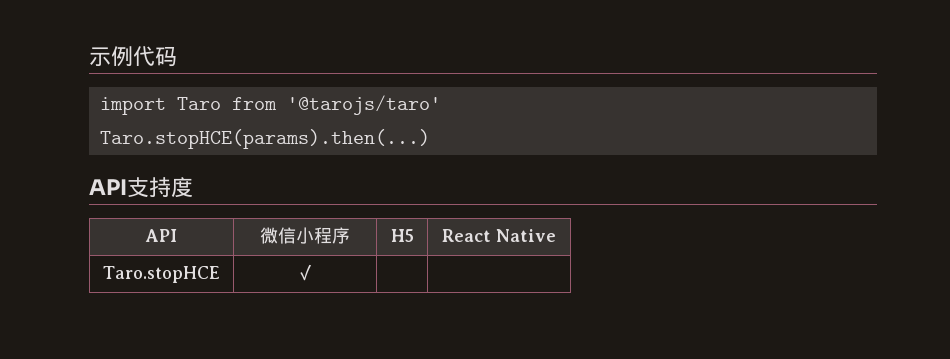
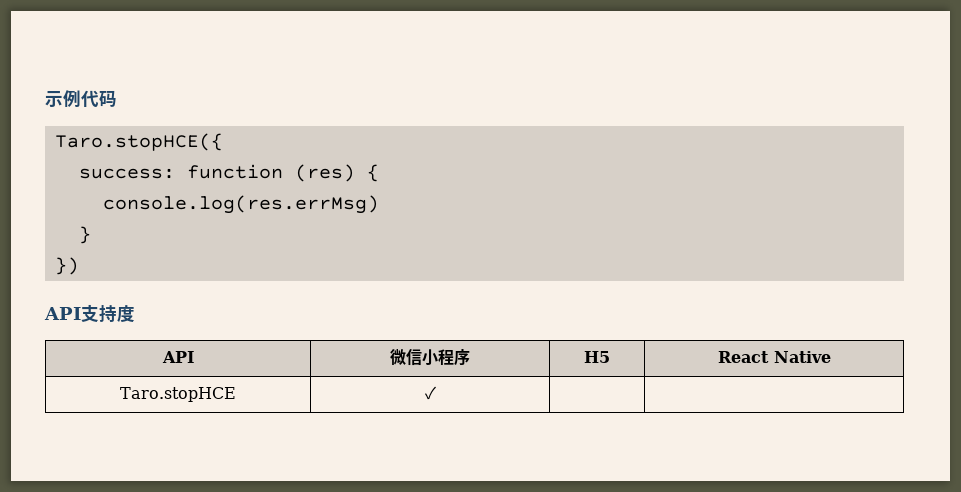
- import Taro from '@tarojs/taro'
- Taro.stopHCE(params).then(...)
+ Taro.stopHCE({
+ success: function (res) {
+ console.log(res.errMsg)
+ }
+ })

